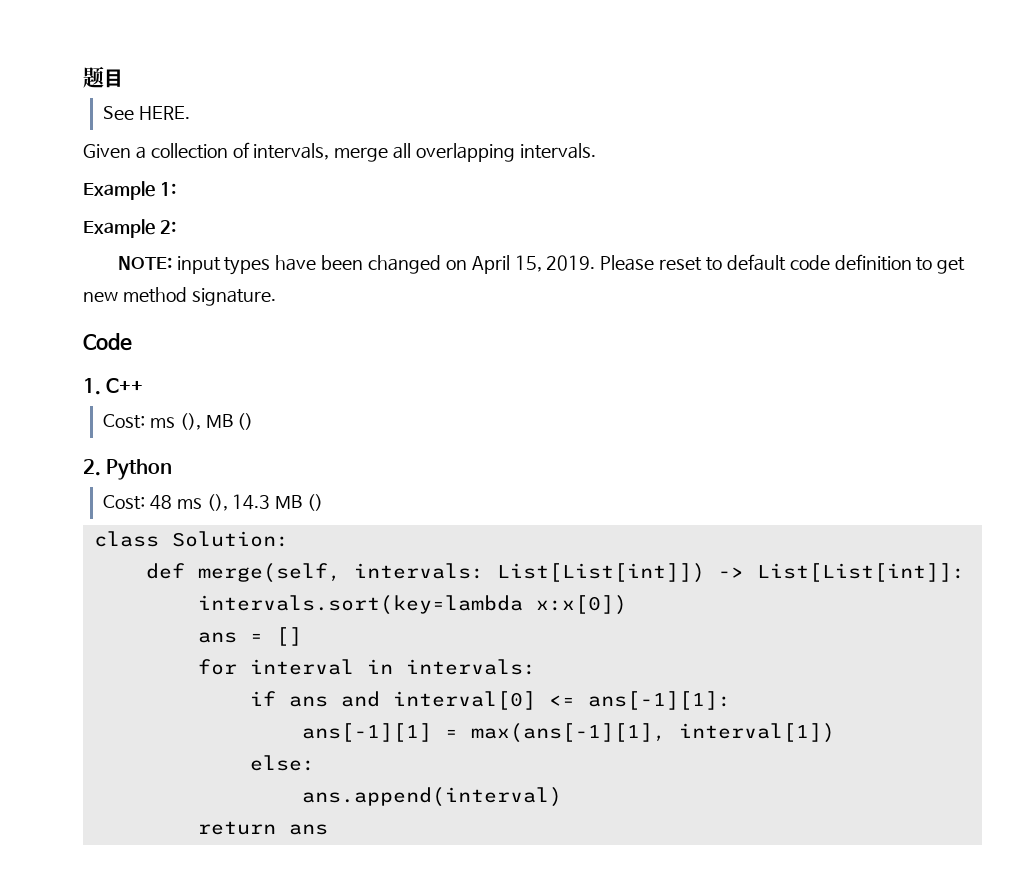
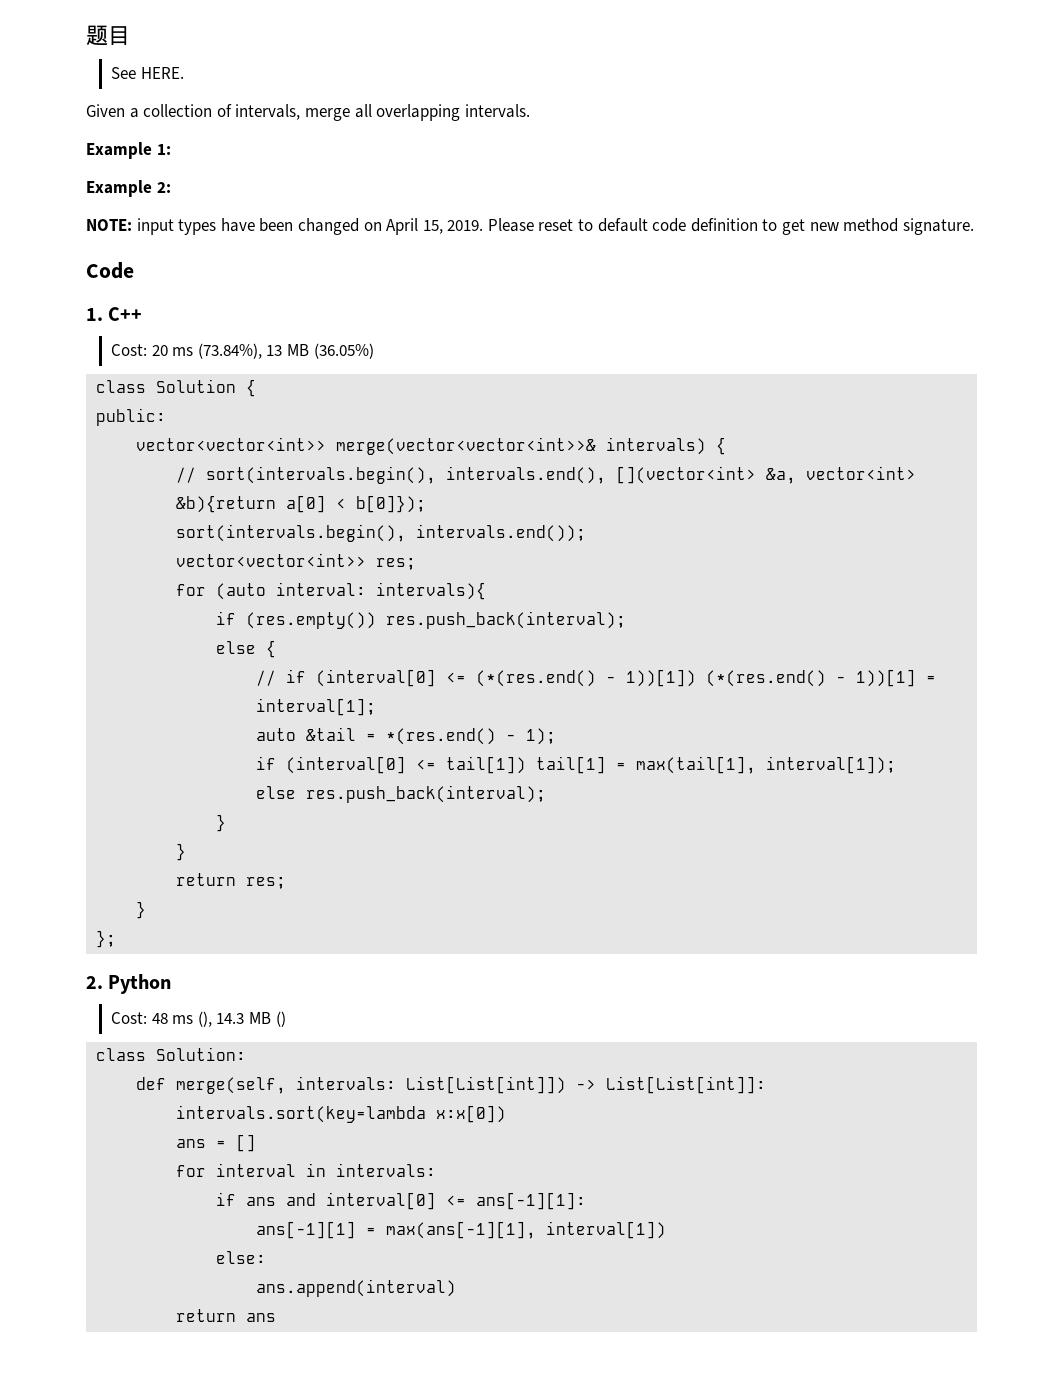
- Cost: ms (), MB ()
+ Cost: 20 ms (73.84%), 13 MB (36.05%)
+ class Solution {
+ public:
+ vector<vector<int>> merge(vector<vector<int>>& intervals) {
+ // sort(intervals.begin(), intervals.end(), [](vector<int> &a, vector<int> &b){return a[0] < b[0]});
+ sort(intervals.begin(), intervals.end());
+ vector<vector<int>> res;
+ for (auto interval: intervals){
+ if (res.empty()) res.push_back(interval);
+ else {
+ // if (interval[0] <= (*(res.end() - 1))[1]) (*(res.end() - 1))[1] = interval[1];
+ auto &tail = *(res.end() - 1);
+ if (interval[0] <= tail[1]) tail[1] = max(tail[1], interval[1]);
+ else res.push_back(interval);
+ }
+ }
+ return res;
+ }
+ };

